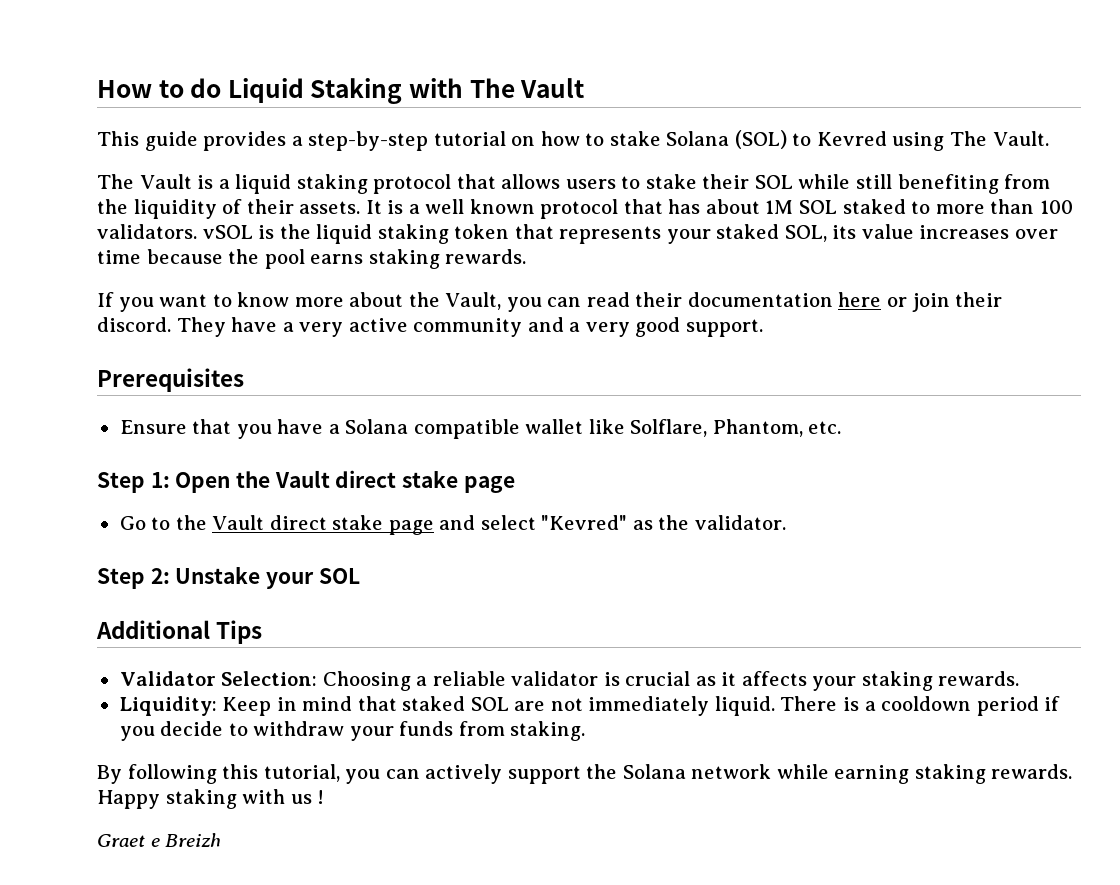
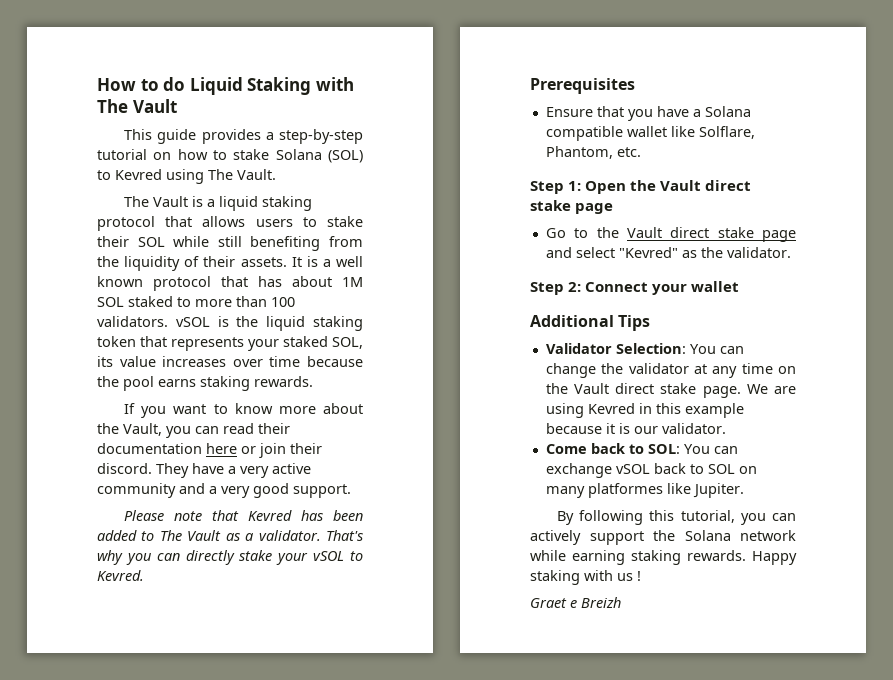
+ Please note that Kevred has been added to The Vault as a validator. That's why you can directly stake your vSOL to Kevred.
- Step 2: Unstake your SOL
+ Step 2: Connect your wallet
- Validator Selection: Choosing a reliable validator is crucial as it affects your staking rewards.
- Liquidity: Keep in mind that staked SOL are not immediately liquid. There is a cooldown period if you decide to withdraw your funds from staking.
+ Validator Selection: You can change the validator at any time on the Vault direct stake page. We are using Kevred in this example because it is our validator.
+ Come back to SOL: You can exchange vSOL back to SOL on many platformes like Jupiter.

